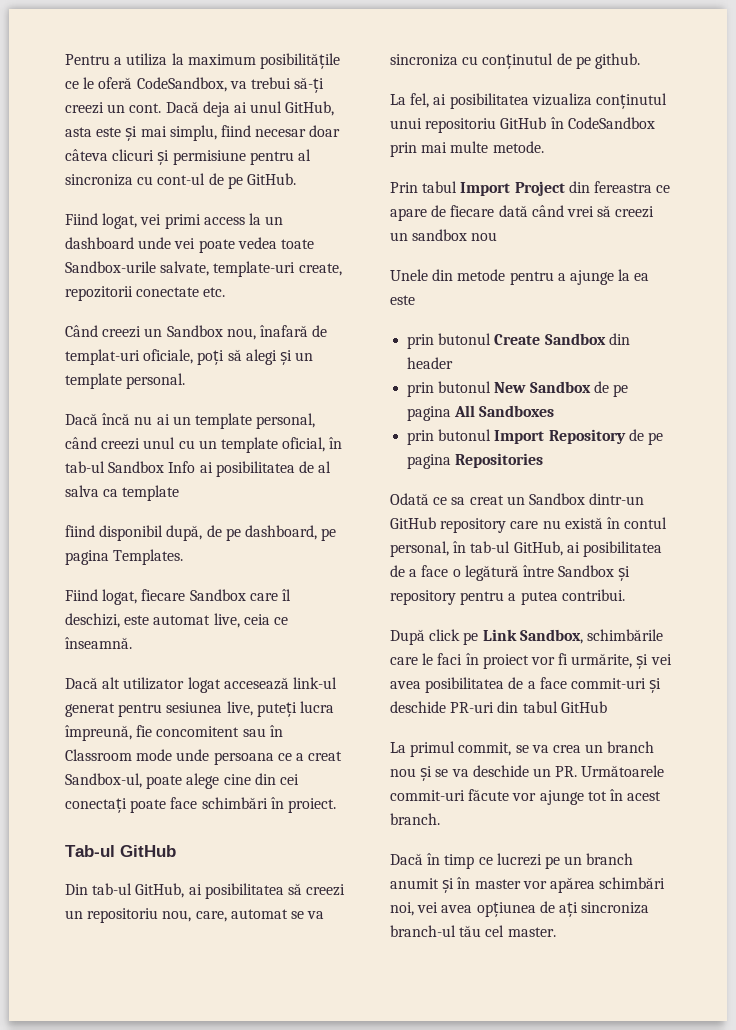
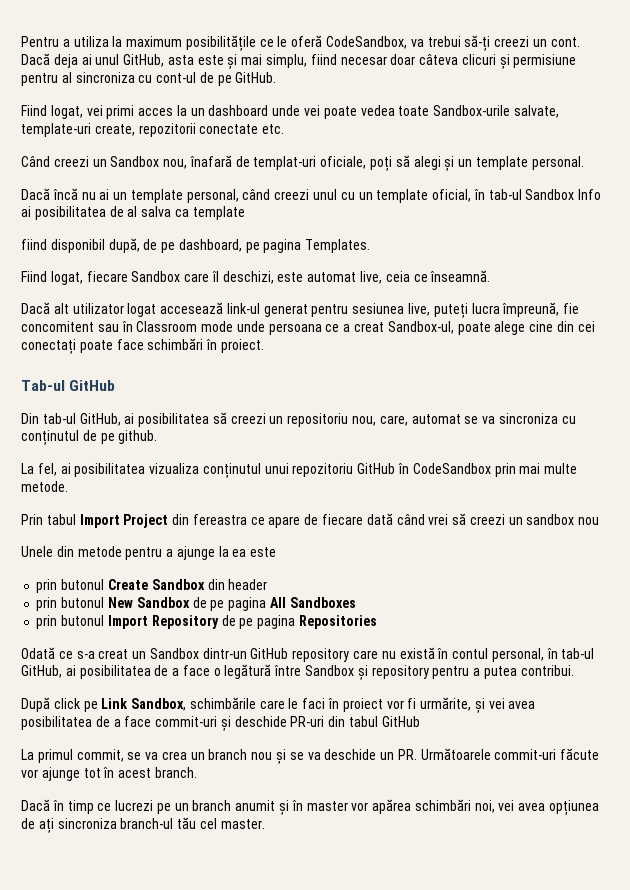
- Fiind logat, vei primi access la un dashboard unde vei poate vedea toate Sandbox-urile salvate, template-uri create, repozitorii conectate etc.
+ Fiind logat, vei primi acces la un dashboard unde vei poate vedea toate Sandbox-urile salvate, template-uri create, repozitorii conectate etc.
- La fel, ai posibilitatea vizualiza conținutul unui repositoriu GitHub în CodeSandbox prin mai multe metode.
+ La fel, ai posibilitatea vizualiza conținutul unui repozitoriu GitHub în CodeSandbox prin mai multe metode.
- Odată ce sa creat un Sandbox dintr-un GitHub repository care nu există în contul personal, în tab-ul GitHub, ai posibilitatea de a face o legătură între Sandbox și repository pentru a putea contribui.
+ Odată ce s-a creat un Sandbox dintr-un GitHub repository care nu există în contul personal, în tab-ul GitHub, ai posibilitatea de a face o legătură între Sandbox și repository pentru a putea contribui.

